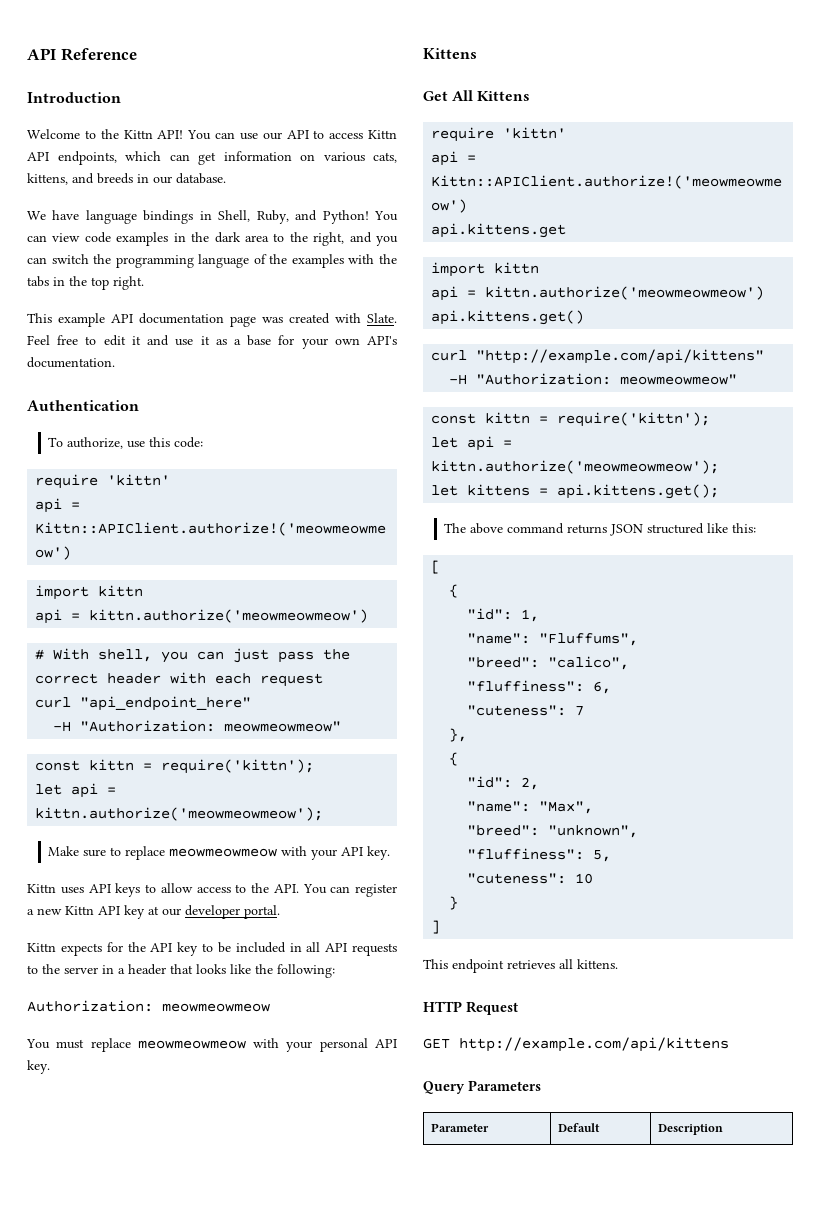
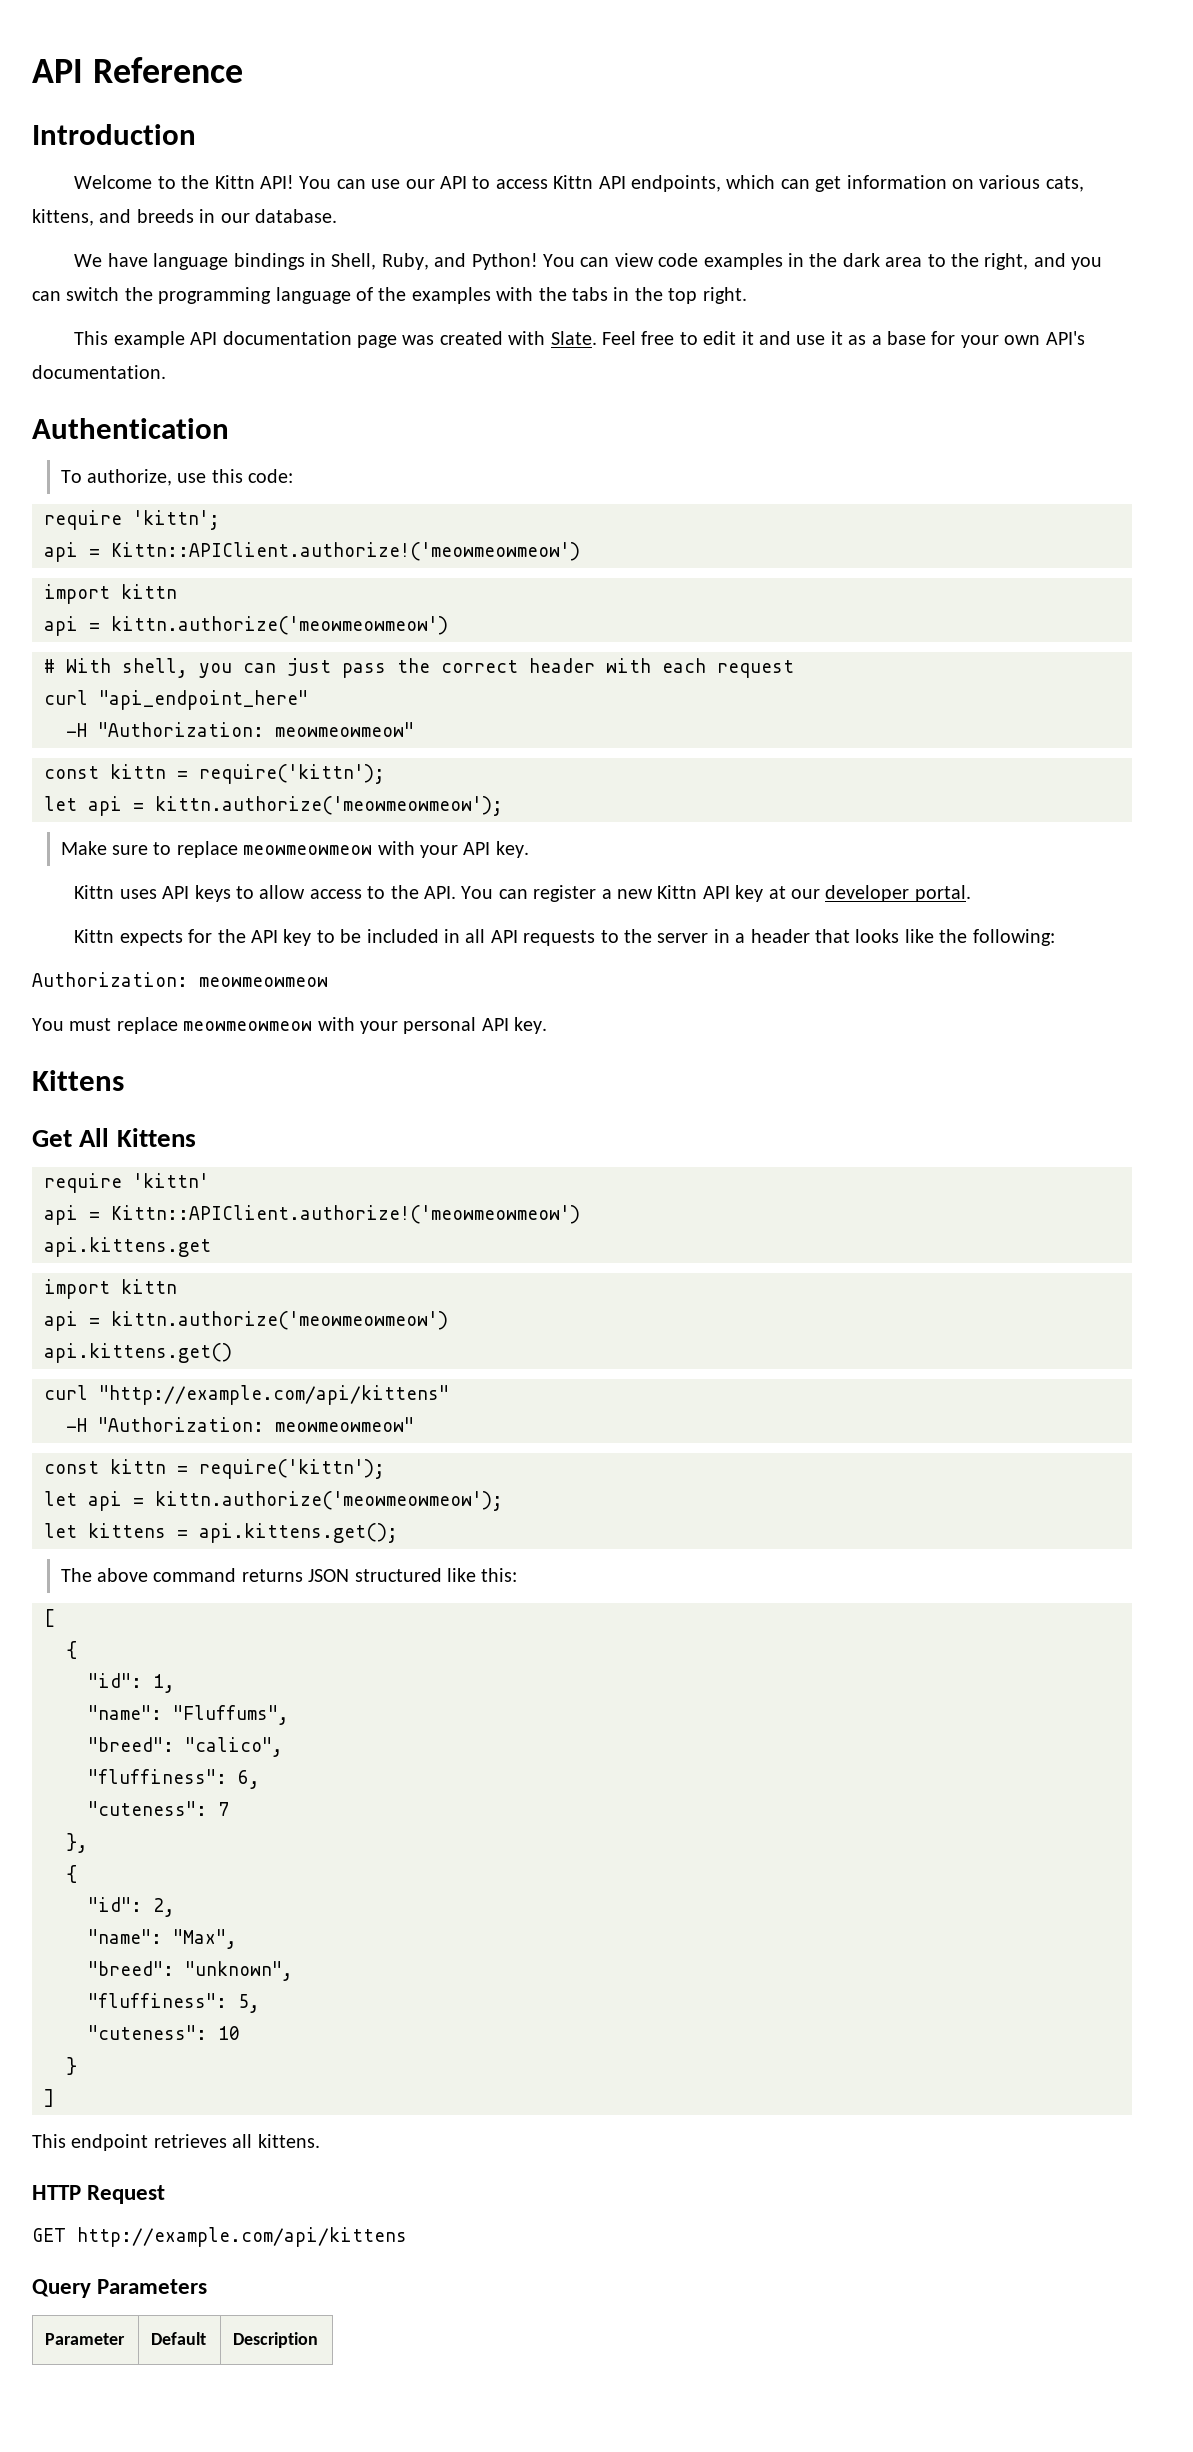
  To authorize, use this code:
- require 'kittn'
+ require 'kittn';

